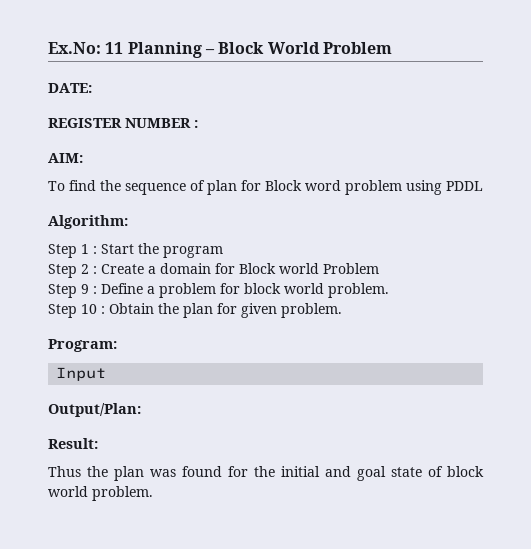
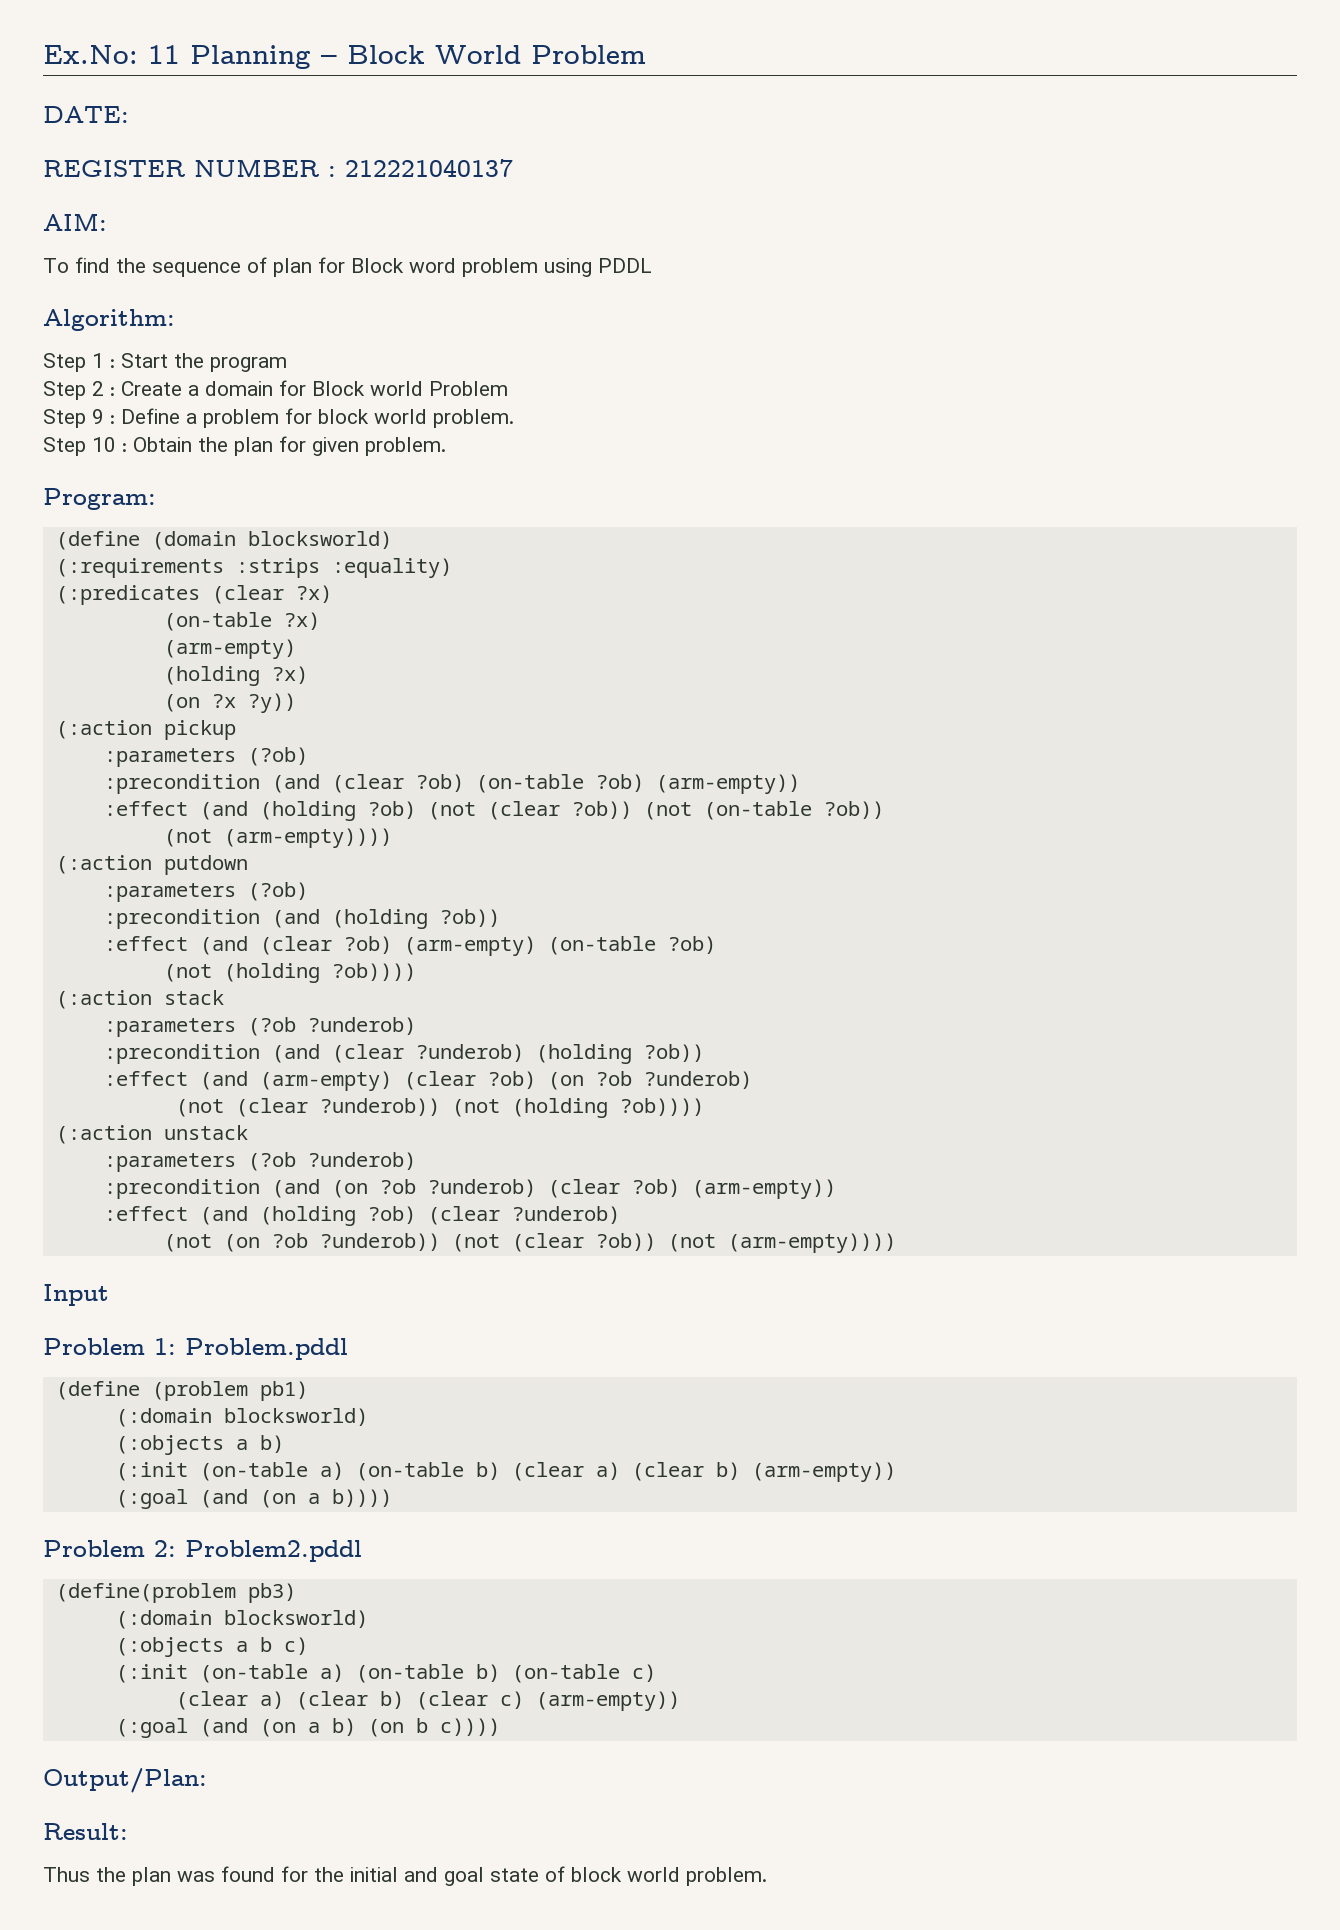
- REGISTER NUMBER :
+ REGISTER NUMBER : 212221040137
+ (define (domain blocksworld)
+ (:requirements :strips :equality)
+ (:predicates (clear ?x)
+ (on-table ?x)
+ (arm-empty)
+ (holding ?x)
+ (on ?x ?y))
+ (:action pickup
+ :parameters (?ob)
+ :precondition (and (clear ?ob) (on-table ?ob) (arm-empty))
+ :effect (and (holding ?ob) (not (clear ?ob)) (not (on-table ?ob))
+ (not (arm-empty))))
+ (:action putdown
+ :parameters (?ob)
+ :precondition (and (holding ?ob))
+ :effect (and (clear ?ob) (arm-empty) (on-table ?ob)
+ (not (holding ?ob))))
+ (:action stack
+ :parameters (?ob ?underob)
+ :precondition (and (clear ?underob) (holding ?ob))
+ :effect (and (arm-empty) (clear ?ob) (on ?ob ?underob)
+ (not (clear ?underob)) (not (holding ?ob))))
+ (:action unstack
+ :parameters (?ob ?underob)
+ :precondition (and (on ?ob ?underob) (clear ?ob) (arm-empty))
+ :effect (and (holding ?ob) (clear ?underob)
+ (not (on ?ob ?underob)) (not (clear ?ob)) (not (arm-empty))))
  Input
+ Problem 1: Problem.pddl
+ (define (problem pb1)
+ (:domain blocksworld)
+ (:objects a b)
+ (:init (on-table a) (on-table b) (clear a) (clear b) (arm-empty))
+ (:goal (and (on a b))))
+ Problem 2: Problem2.pddl
+ (define(problem pb3)
+ (:domain blocksworld)
+ (:objects a b c)
+ (:init (on-table a) (on-table b) (on-table c)
+ (clear a) (clear b) (clear c) (arm-empty))
+ (:goal (and (on a b) (on b c))))

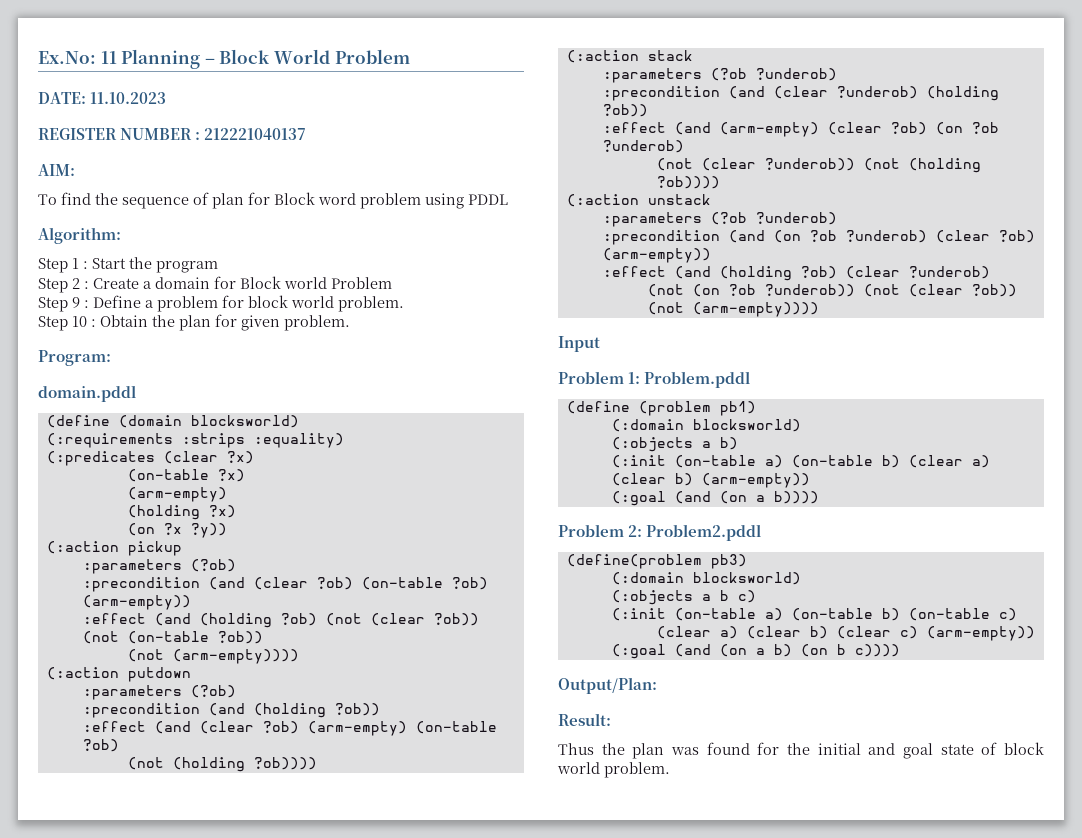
- DATE:
+ DATE: 11.10.2023
+ domain.pddl

